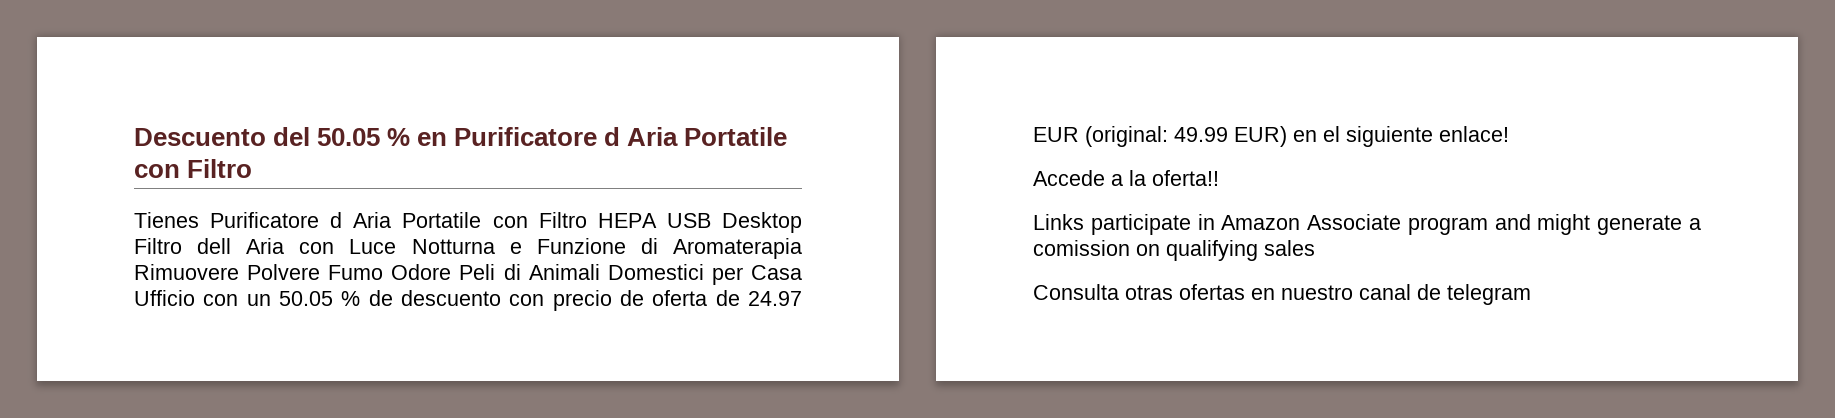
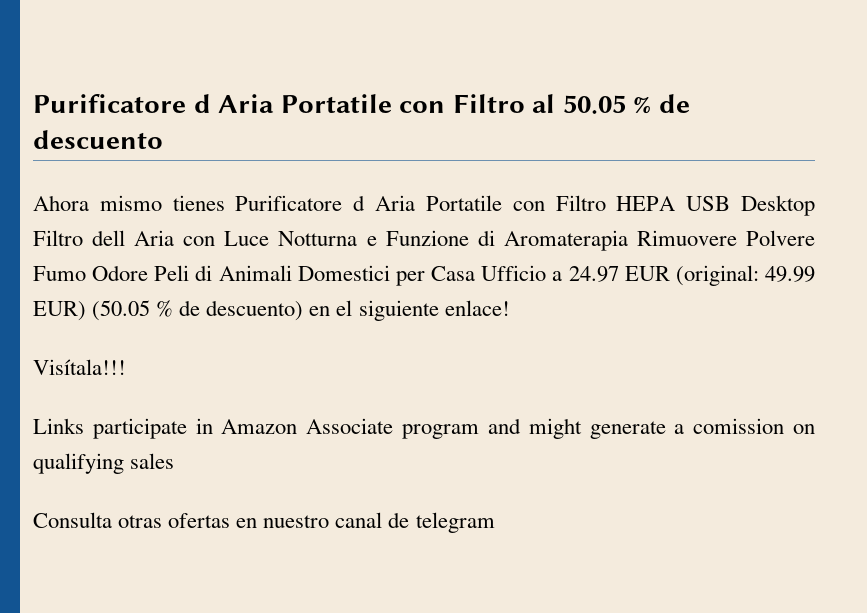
- Descuento del 50.05 % en Purificatore d Aria Portatile con Filtro
- Tienes Purificatore d Aria Portatile con Filtro HEPA USB Desktop Filtro dell Aria con Luce Notturna e Funzione di Aromaterapia Rimuovere Polvere Fumo Odore Peli di Animali Domestici per Casa Ufficio con un 50.05 % de descuento con precio de oferta de 24.97 EUR (original: 49.99 EUR) en el siguiente enlace!
+ Purificatore d Aria Portatile con Filtro al 50.05 % de descuento
+ Ahora mismo tienes Purificatore d Aria Portatile con Filtro HEPA USB Desktop Filtro dell Aria con Luce Notturna e Funzione di Aromaterapia Rimuovere Polvere Fumo Odore Peli di Animali Domestici per Casa Ufficio a 24.97 EUR (original: 49.99 EUR) (50.05 % de descuento) en el siguiente enlace!
- Accede a la oferta!!
+ Visítala!!!

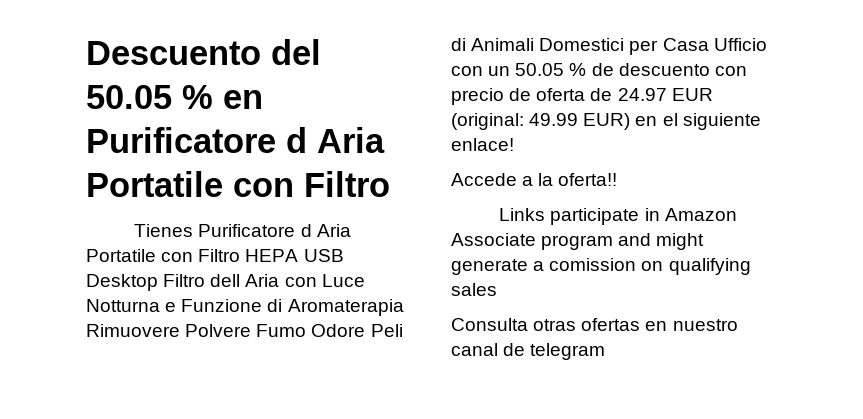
- Purificatore d Aria Portatile con Filtro al 50.05 % de descuento
- Ahora mismo tienes Purificatore d Aria Portatile con Filtro HEPA USB Desktop Filtro dell Aria con Luce Notturna e Funzione di Aromaterapia Rimuovere Polvere Fumo Odore Peli di Animali Domestici per Casa Ufficio a 24.97 EUR (original: 49.99 EUR) (50.05 % de descuento) en el siguiente enlace!
+ Descuento del 50.05 % en Purificatore d Aria Portatile con Filtro
+ Tienes Purificatore d Aria Portatile con Filtro HEPA USB Desktop Filtro dell Aria con Luce Notturna e Funzione di Aromaterapia Rimuovere Polvere Fumo Odore Peli di Animali Domestici per Casa Ufficio con un 50.05 % de descuento con precio de oferta de 24.97 EUR (original: 49.99 EUR) en el siguiente enlace!
- Visítala!!!
+ Accede a la oferta!!

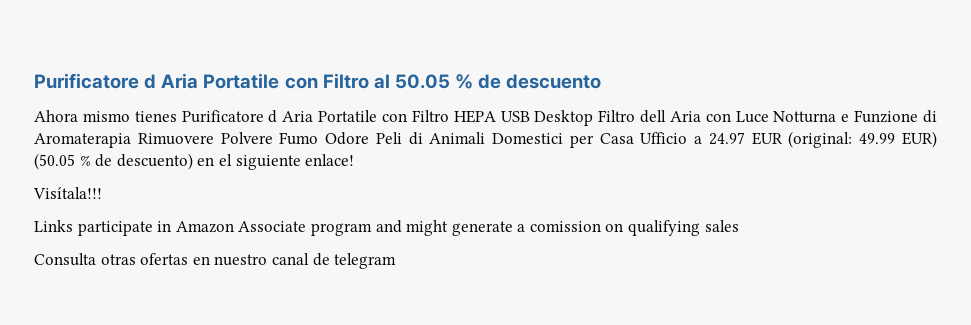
- Descuento del 50.05 % en Purificatore d Aria Portatile con Filtro
- Tienes Purificatore d Aria Portatile con Filtro HEPA USB Desktop Filtro dell Aria con Luce Notturna e Funzione di Aromaterapia Rimuovere Polvere Fumo Odore Peli di Animali Domestici per Casa Ufficio con un 50.05 % de descuento con precio de oferta de 24.97 EUR (original: 49.99 EUR) en el siguiente enlace!
+ Purificatore d Aria Portatile con Filtro al 50.05 % de descuento
+ Ahora mismo tienes Purificatore d Aria Portatile con Filtro HEPA USB Desktop Filtro dell Aria con Luce Notturna e Funzione di Aromaterapia Rimuovere Polvere Fumo Odore Peli di Animali Domestici per Casa Ufficio a 24.97 EUR (original: 49.99 EUR) (50.05 % de descuento) en el siguiente enlace!
- Accede a la oferta!!
+ Visítala!!!

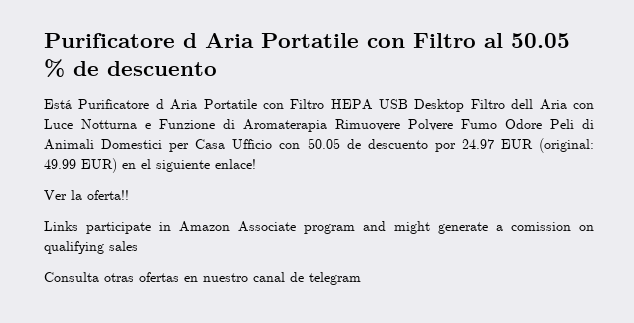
- Ahora mismo tienes Purificatore d Aria Portatile con Filtro HEPA USB Desktop Filtro dell Aria con Luce Notturna e Funzione di Aromaterapia Rimuovere Polvere Fumo Odore Peli di Animali Domestici per Casa Ufficio a 24.97 EUR (original: 49.99 EUR) (50.05 % de descuento) en el siguiente enlace!
+ Está Purificatore d Aria Portatile con Filtro HEPA USB Desktop Filtro dell Aria con Luce Notturna e Funzione di Aromaterapia Rimuovere Polvere Fumo Odore Peli di Animali Domestici per Casa Ufficio con 50.05 de descuento por 24.97 EUR (original: 49.99 EUR) en el siguiente enlace!
- Visítala!!!
+ Ver la oferta!!

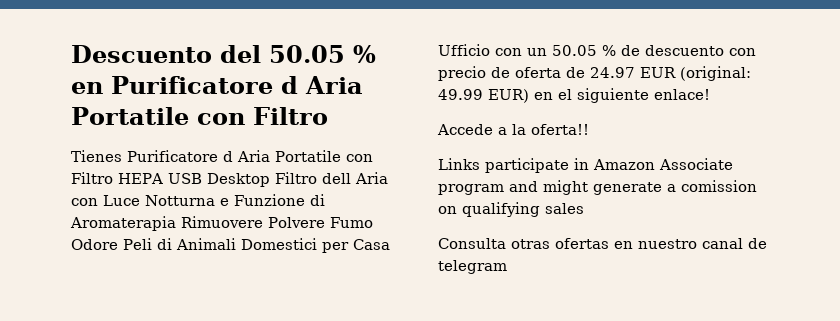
- Purificatore d Aria Portatile con Filtro al 50.05 % de descuento
- Está Purificatore d Aria Portatile con Filtro HEPA USB Desktop Filtro dell Aria con Luce Notturna e Funzione di Aromaterapia Rimuovere Polvere Fumo Odore Peli di Animali Domestici per Casa Ufficio con 50.05 de descuento por 24.97 EUR (original: 49.99 EUR) en el siguiente enlace!
+ Descuento del 50.05 % en Purificatore d Aria Portatile con Filtro
+ Tienes Purificatore d Aria Portatile con Filtro HEPA USB Desktop Filtro dell Aria con Luce Notturna e Funzione di Aromaterapia Rimuovere Polvere Fumo Odore Peli di Animali Domestici per Casa Ufficio con un 50.05 % de descuento con precio de oferta de 24.97 EUR (original: 49.99 EUR) en el siguiente enlace!
- Ver la oferta!!
+ Accede a la oferta!!

